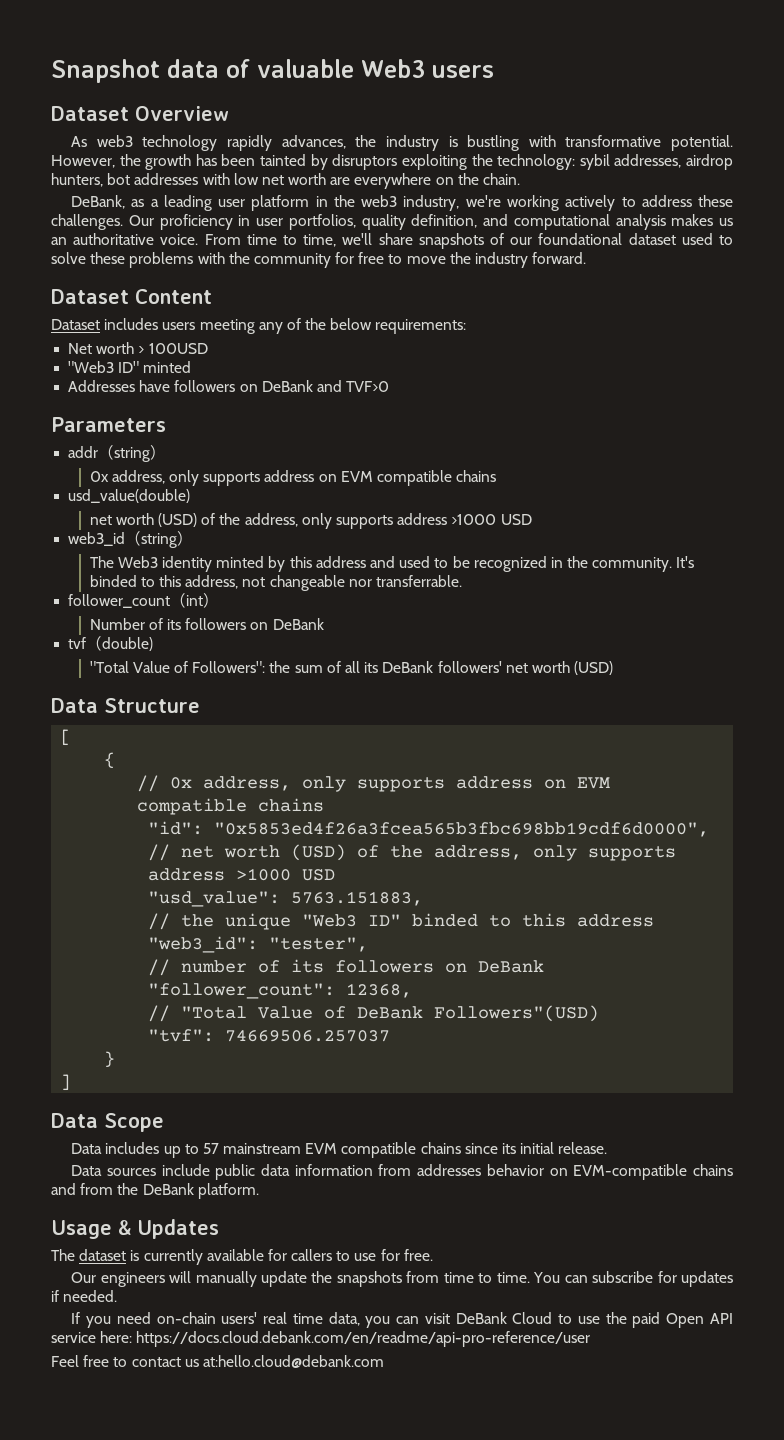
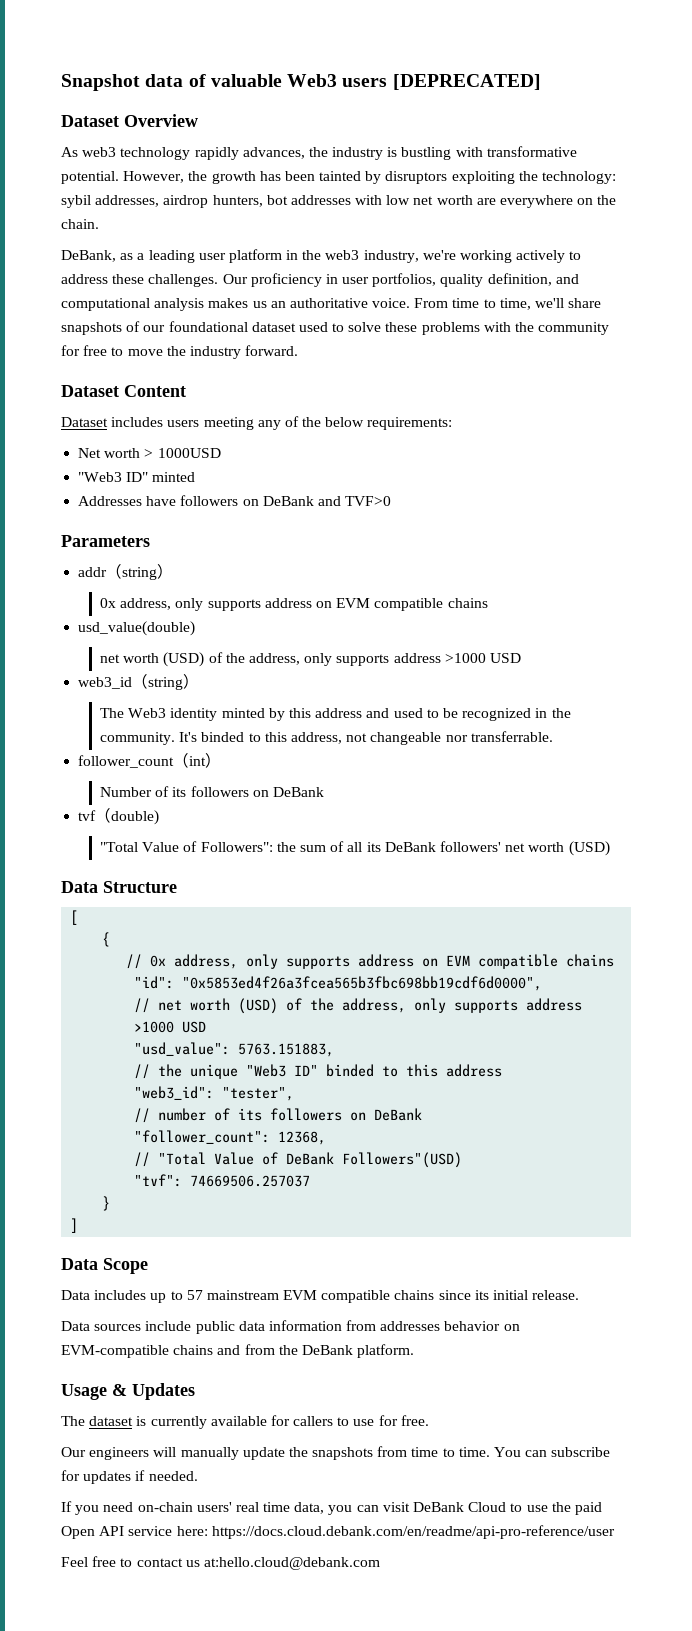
- Snapshot data of valuable Web3 users
+ Snapshot data of valuable Web3 users [DEPRECATED]
- Net worth > 100USD
+ Net worth > 1000USD

